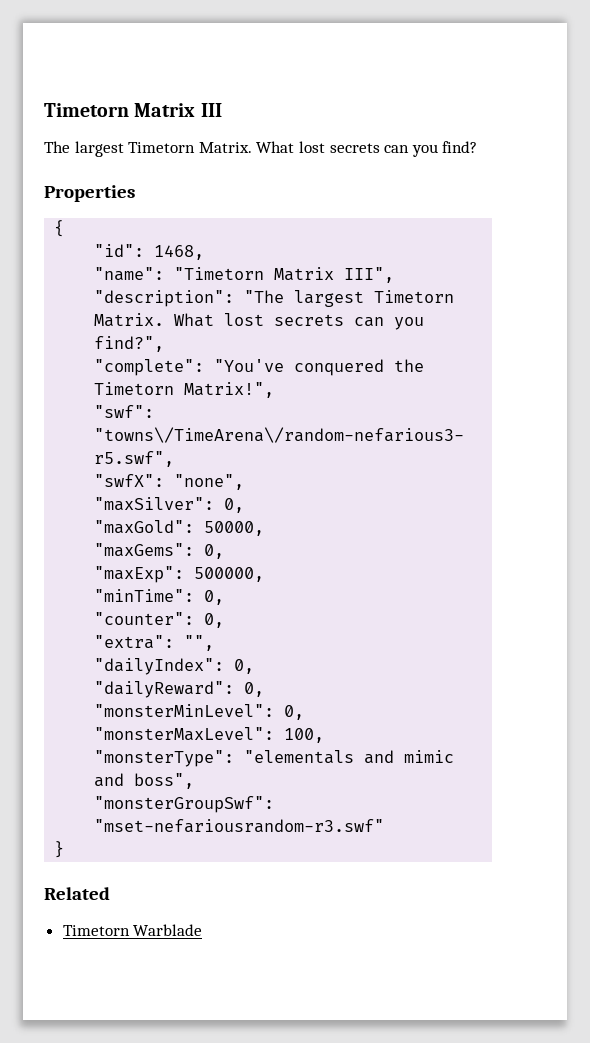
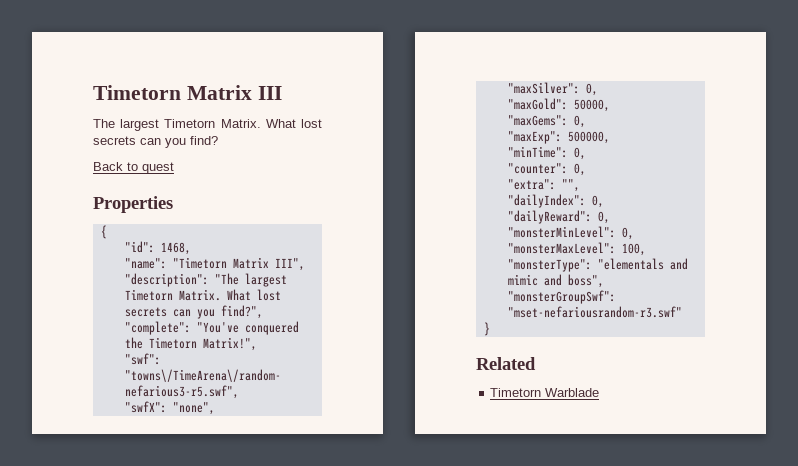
+ Back to quest

